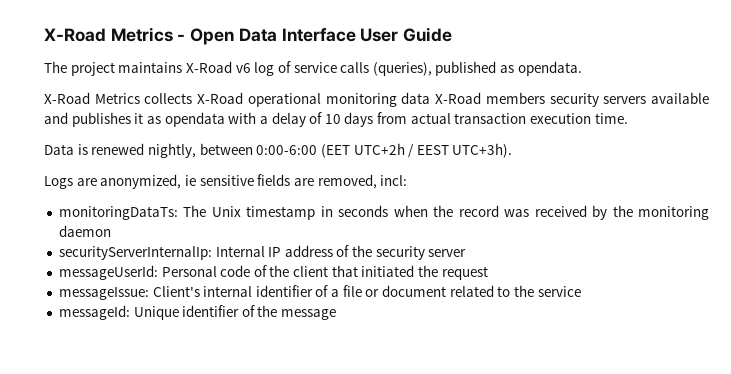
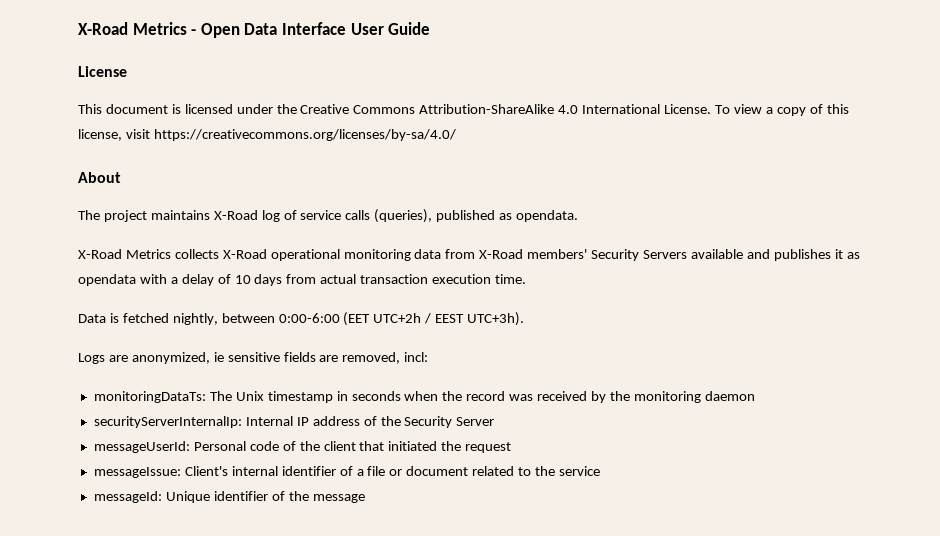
+ License
+ This document is licensed under the Creative Commons Attribution-ShareAlike 4.0 International License. To view a copy of this license, visit https://creativecommons.org/licenses/by-sa/4.0/
+ About
- The project maintains X-Road v6 log of service calls (queries), published as opendata.
+ The project maintains X-Road log of service calls (queries), published as opendata.
- X-Road Metrics collects X-Road operational monitoring data X-Road members security servers available and publishes it as opendata with a delay of 10 days from actual transaction execution time.
+ X-Road Metrics collects X-Road operational monitoring data from X-Road members' Security Servers available and publishes it as opendata with a delay of 10 days from actual transaction execution time.
- Data is renewed nightly, between 0:00-6:00 (EET UTC+2h / EEST UTC+3h).
+ Data is fetched nightly, between 0:00-6:00 (EET UTC+2h / EEST UTC+3h).
- securityServerInternalIp: Internal IP address of the security server
+ securityServerInternalIp: Internal IP address of the Security Server

